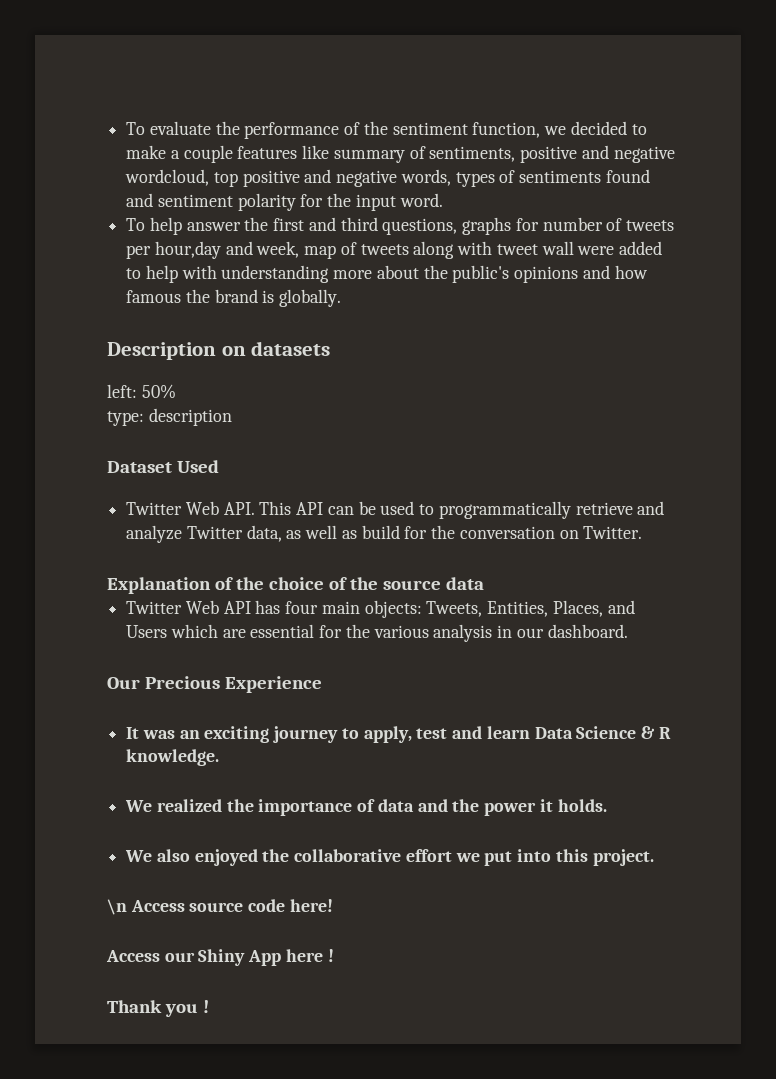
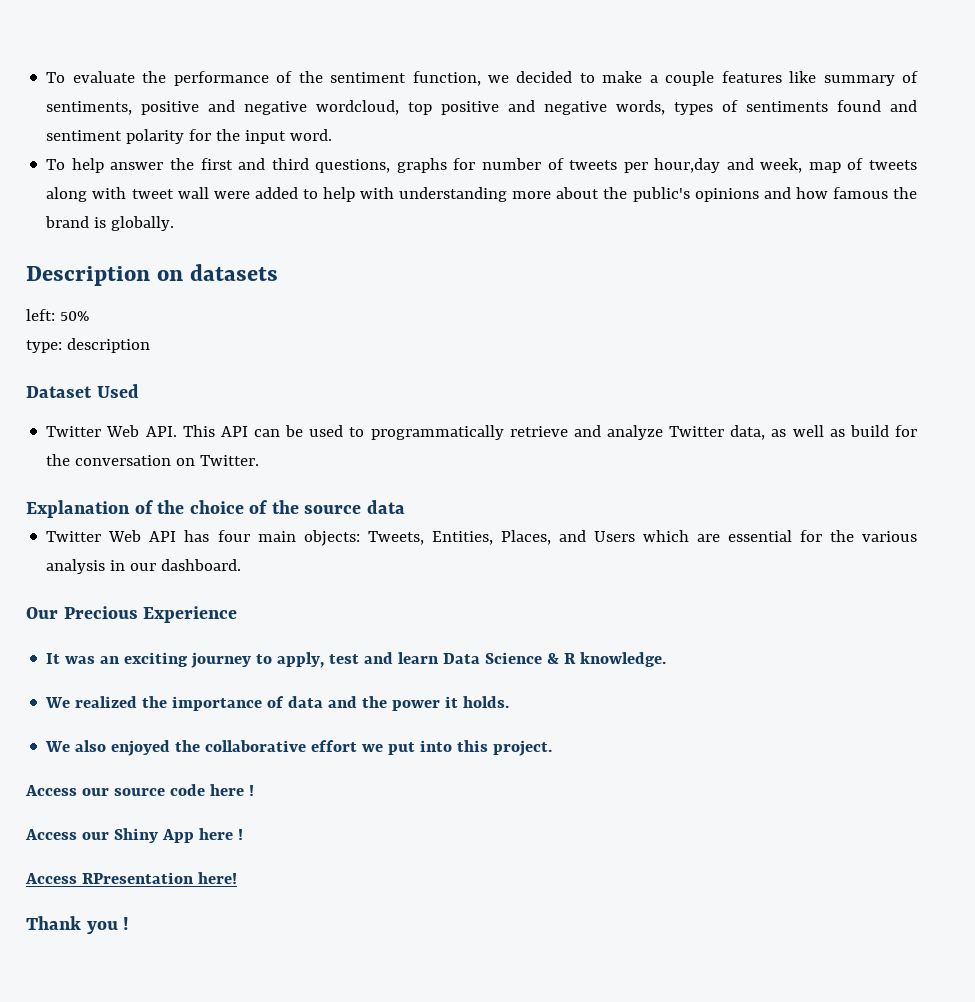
- \n Access source code here!
+ Access our source code here !
+ Access RPresentation here!

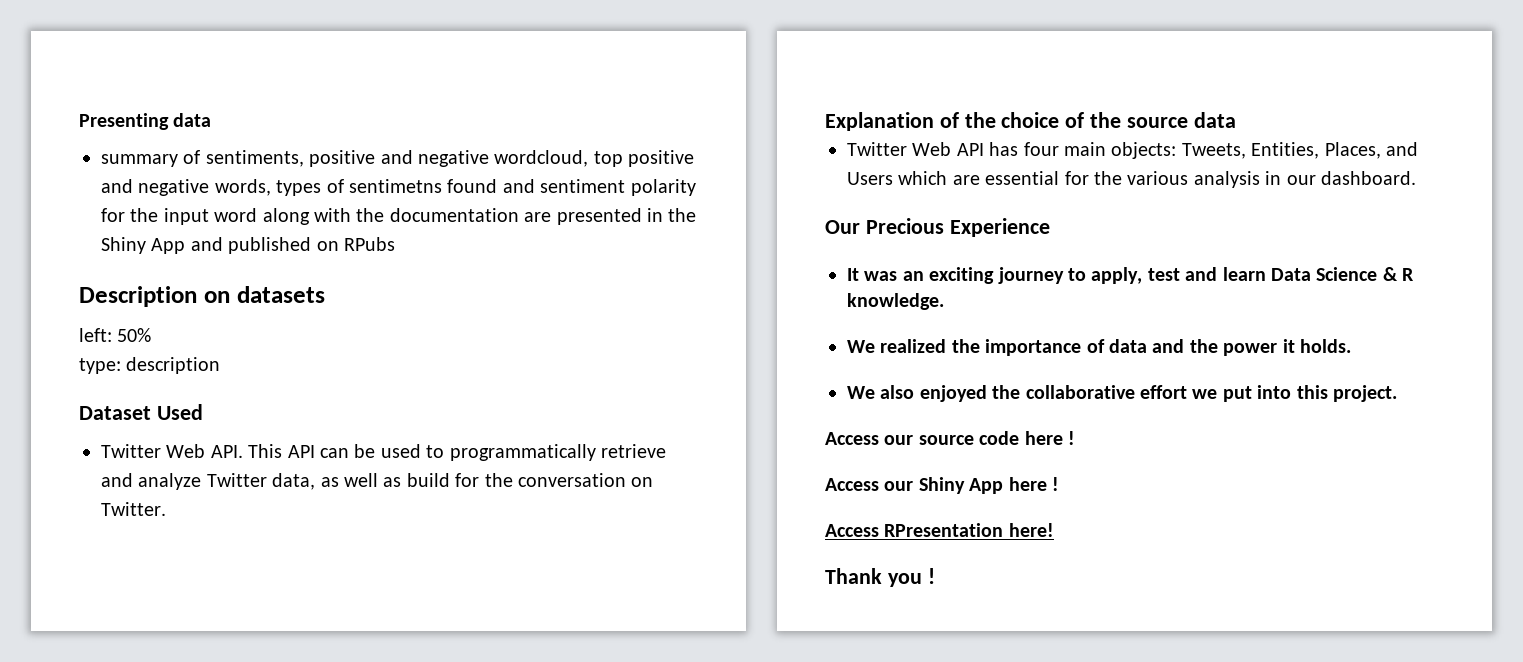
- To evaluate the performance of the sentiment function, we decided to make a couple features like summary of sentiments, positive and negative wordcloud, top positive and negative words, types of sentiments found and sentiment polarity for the input word.
- To help answer the first and third questions, graphs for number of tweets per hour,day and week, map of tweets along with tweet wall were added to help with understanding more about the public's opinions and how famous the brand is globally.
+ Presenting data
+ summary of sentiments, positive and negative wordcloud, top positive and negative words, types of sentimetns found and sentiment polarity for the input word along with the documentation are presented in the Shiny App and published on RPubs

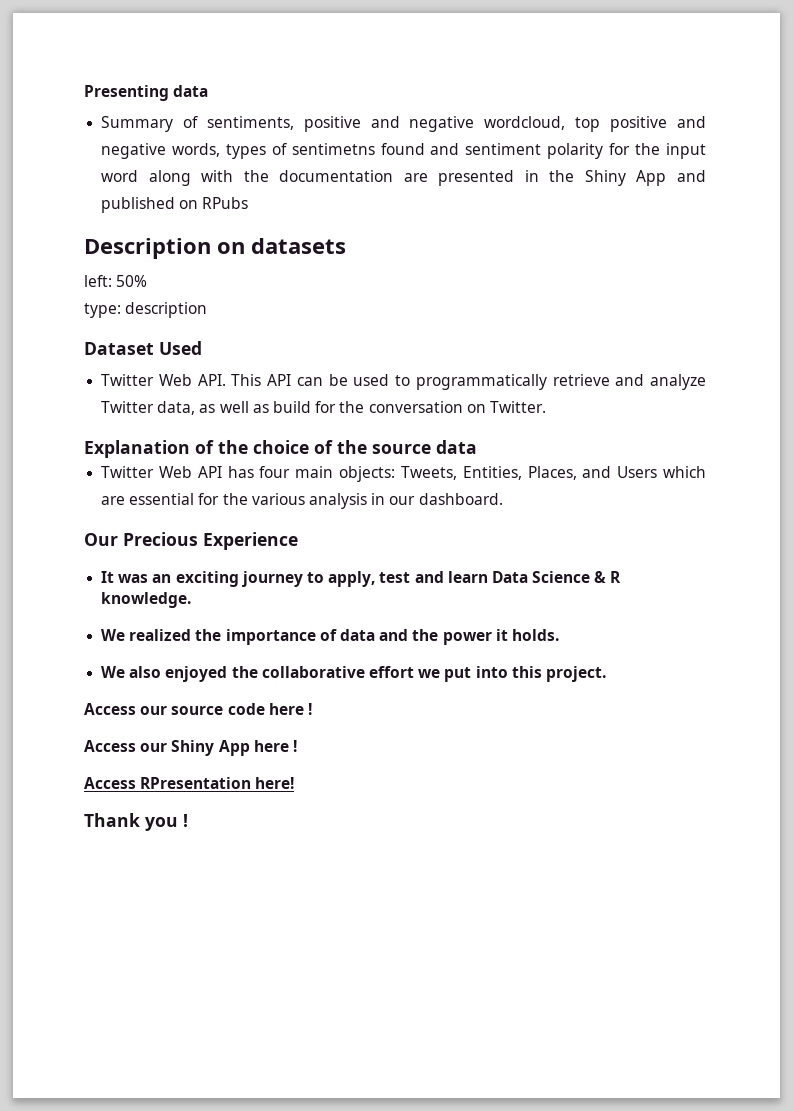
- summary of sentiments, positive and negative wordcloud, top positive and negative words, types of sentimetns found and sentiment polarity for the input word along with the documentation are presented in the Shiny App and published on RPubs
+ Summary of sentiments, positive and negative wordcloud, top positive and negative words, types of sentimetns found and sentiment polarity for the input word along with the documentation are presented in the Shiny App and published on RPubs

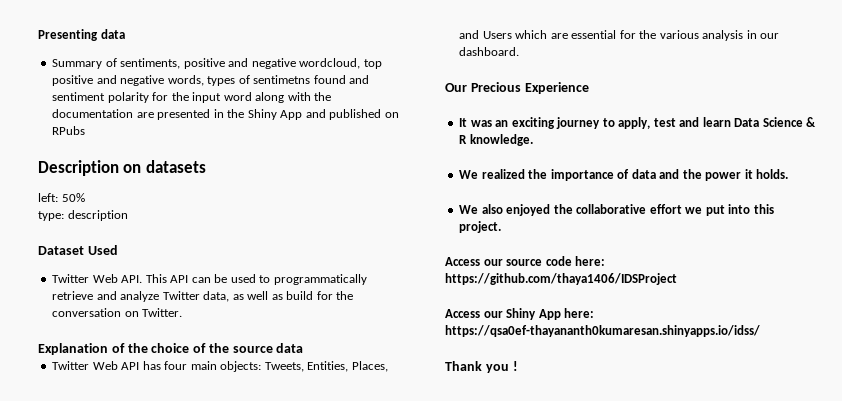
- Access our source code here !
+ Access our source code here: https://github.com/thaya1406/IDSProject
- Access our Shiny App here !
- Access RPresentation here!
+ Access our Shiny App here: https://qsa0ef-thayananth0kumaresan.shinyapps.io/idss/

